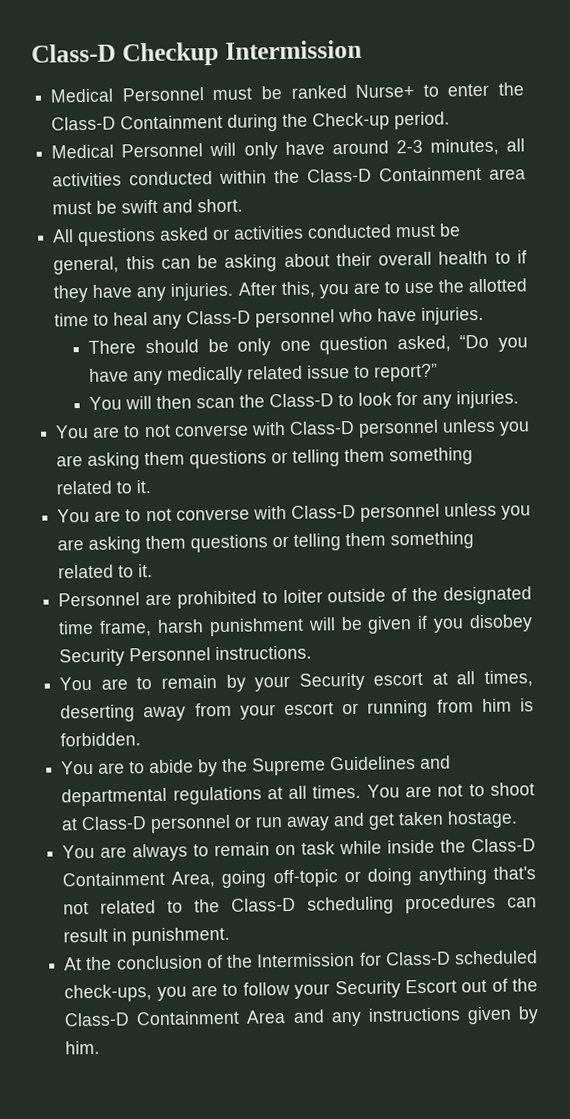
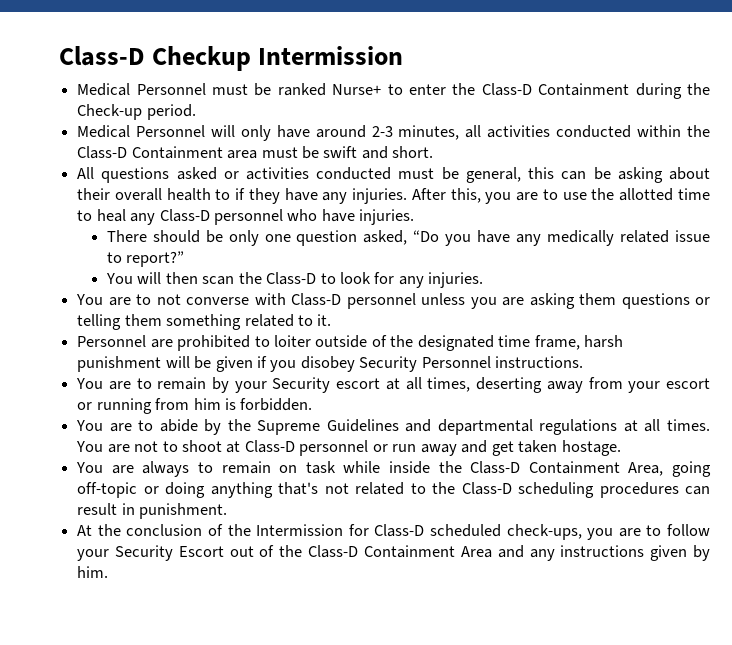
  You will then scan the Class-D to look for any injuries.
- You are to not converse with Class-D personnel unless you are asking them questions or telling them something related to it.

